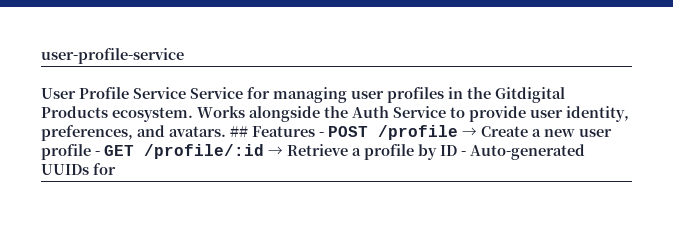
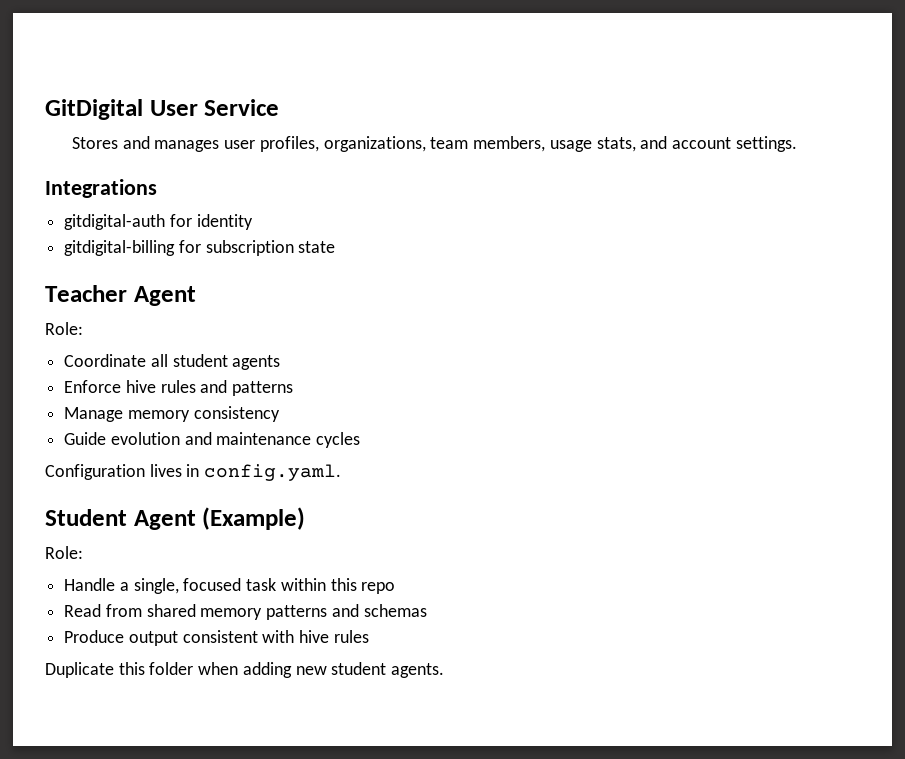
- user-profile-service
- User Profile Service Service for managing user profiles in the Gitdigital Products ecosystem. Works alongside the Auth Service to provide user identity, preferences, and avatars. ## Features - POST /profile → Create a new user profile - GET /profile/:id → Retrieve a profile by ID - Auto-generated UUIDs for
+ GitDigital User Service
+ Stores and manages user profiles, organizations, team members, usage stats, and account settings.
+ Integrations
+ gitdigital-auth for identity
+ gitdigital-billing for subscription state
+ Teacher Agent
+ Role:
+ Coordinate all student agents
+ Enforce hive rules and patterns
+ Manage memory consistency
+ Guide evolution and maintenance cycles
+ Configuration lives in config.yaml.
+ Student Agent (Example)
+ Role:
+ Handle a single, focused task within this repo
+ Read from shared memory patterns and schemas
+ Produce output consistent with hive rules
+ Duplicate this folder when adding new student agents.

